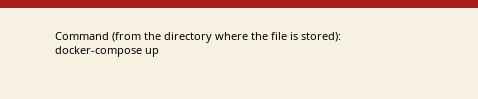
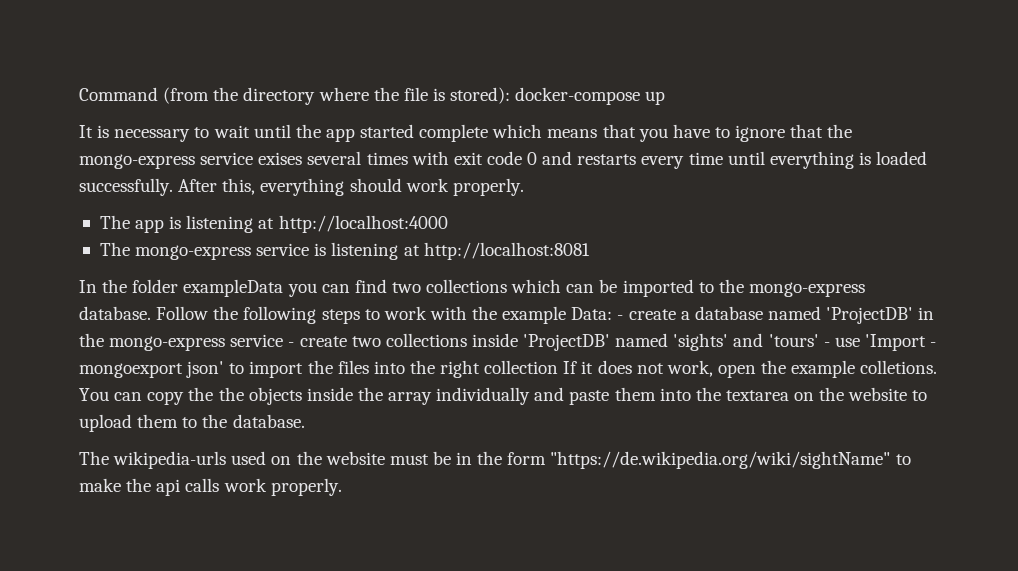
+ It is necessary to wait until the app started complete which means that you have to ignore that the mongo-express service exises several times with exit code 0 and restarts every time until everything is loaded successfully. After this, everything should work properly.
+ The app is listening at http://localhost:4000
+ The mongo-express service is listening at http://localhost:8081
+ In the folder exampleData you can find two collections which can be imported to the mongo-express database. Follow the following steps to work with the example Data: - create a database named 'ProjectDB' in the mongo-express service - create two collections inside 'ProjectDB' named 'sights' and 'tours' - use 'Import - mongoexport json' to import the files into the right collection If it does not work, open the example colletions. You can copy the the objects inside the array individually and paste them into the textarea on the website to upload them to the database.
+ The wikipedia-urls used on the website must be in the form "https://de.wikipedia.org/wiki/sightName" to make the api calls work properly.

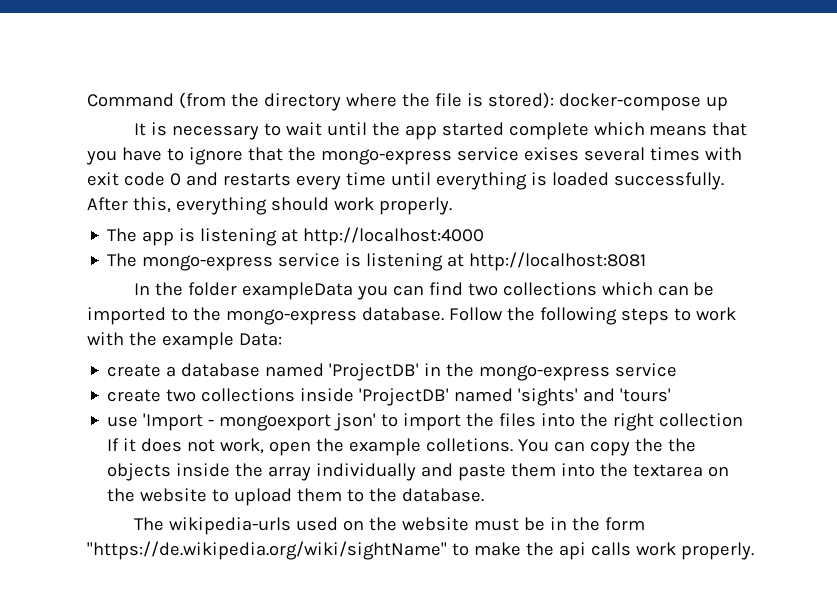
- Follow the following steps to work with the example Data: - create a database named 'ProjectDB' in the mongo-express service - create two collections inside 'ProjectDB' named 'sights' and 'tours' - use 'Import - mongoexport json' to import the files into the right collection If it does not work, open the example colletions.
+ Follow the following steps to work with the example Data:
+ create a database named 'ProjectDB' in the mongo-express service
+ create two collections inside 'ProjectDB' named 'sights' and 'tours'
+ use 'Import - mongoexport json' to import the files into the right collection If it does not work, open the example colletions.

